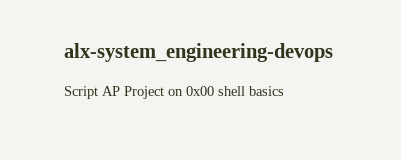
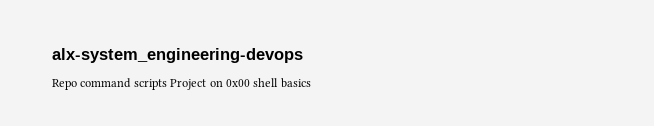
- Script AP Project on 0x00 shell basics
+ Repo command scripts Project on 0x00 shell basics

